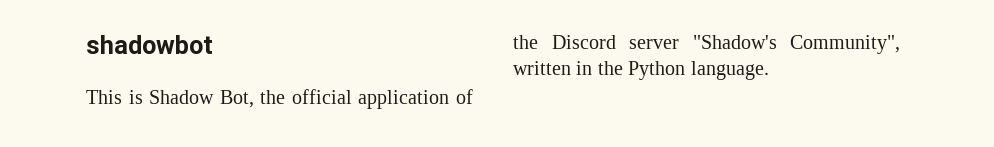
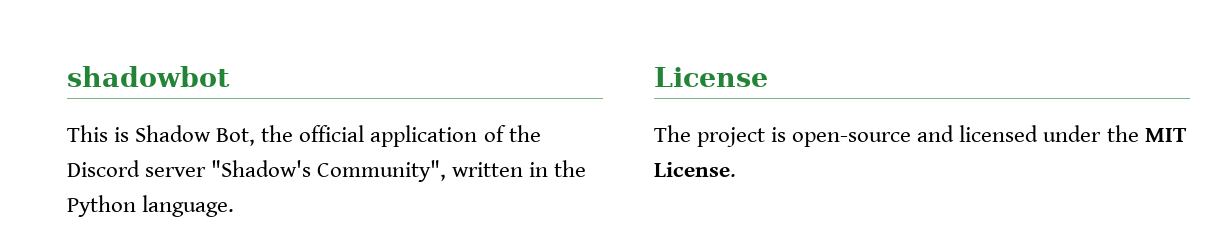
+ License
+ The project is open-source and licensed under the MIT License.

